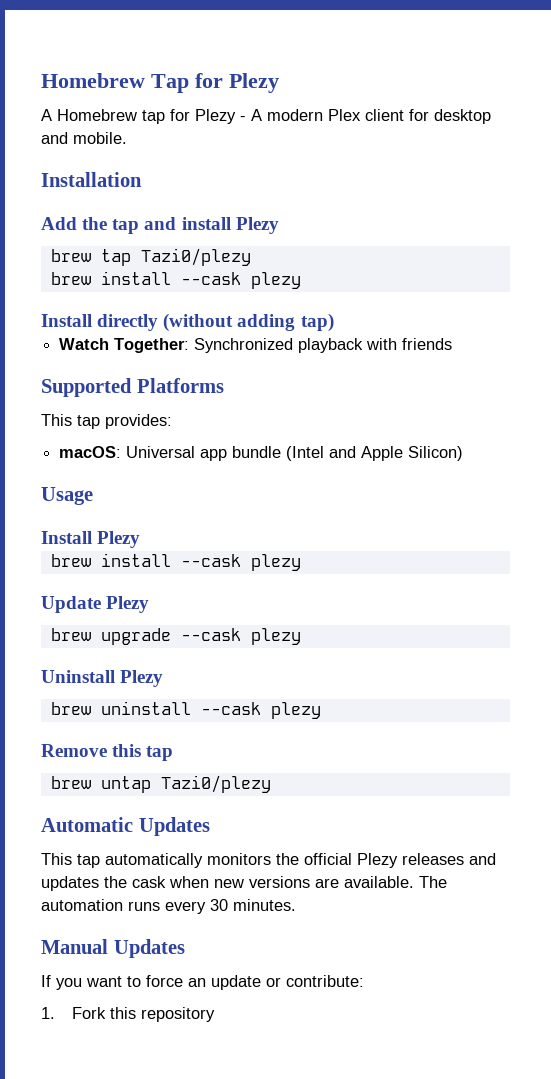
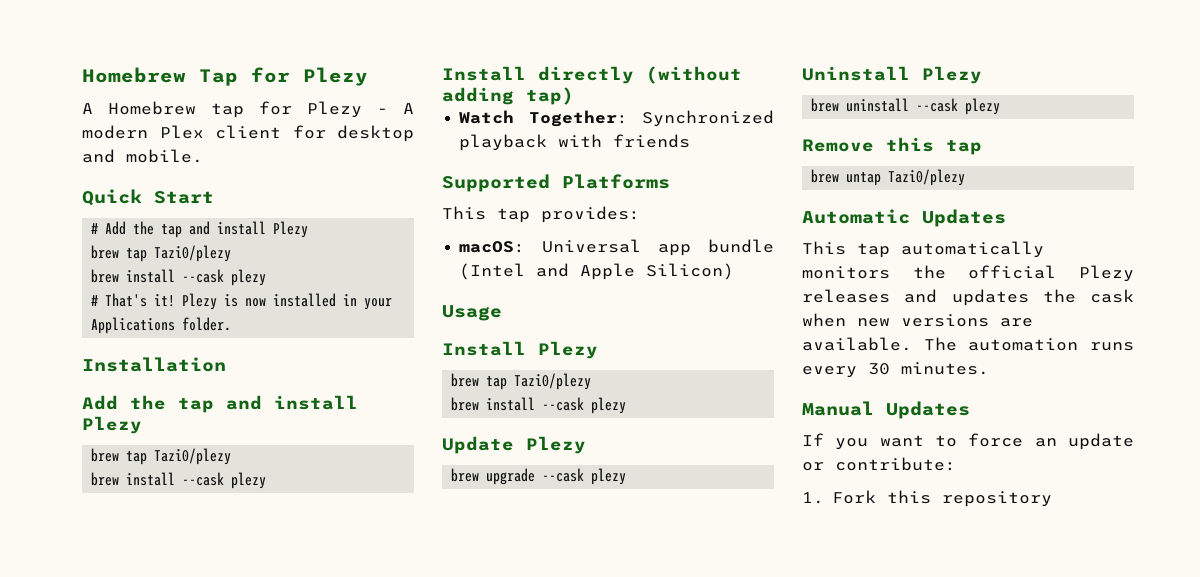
+ Quick Start
+ # Add the tap and install Plezy
+ brew tap Tazi0/plezy
+ brew install --cask plezy
+ # That's it! Plezy is now installed in your Applications folder.
  Install Plezy
+ brew tap Tazi0/plezy

